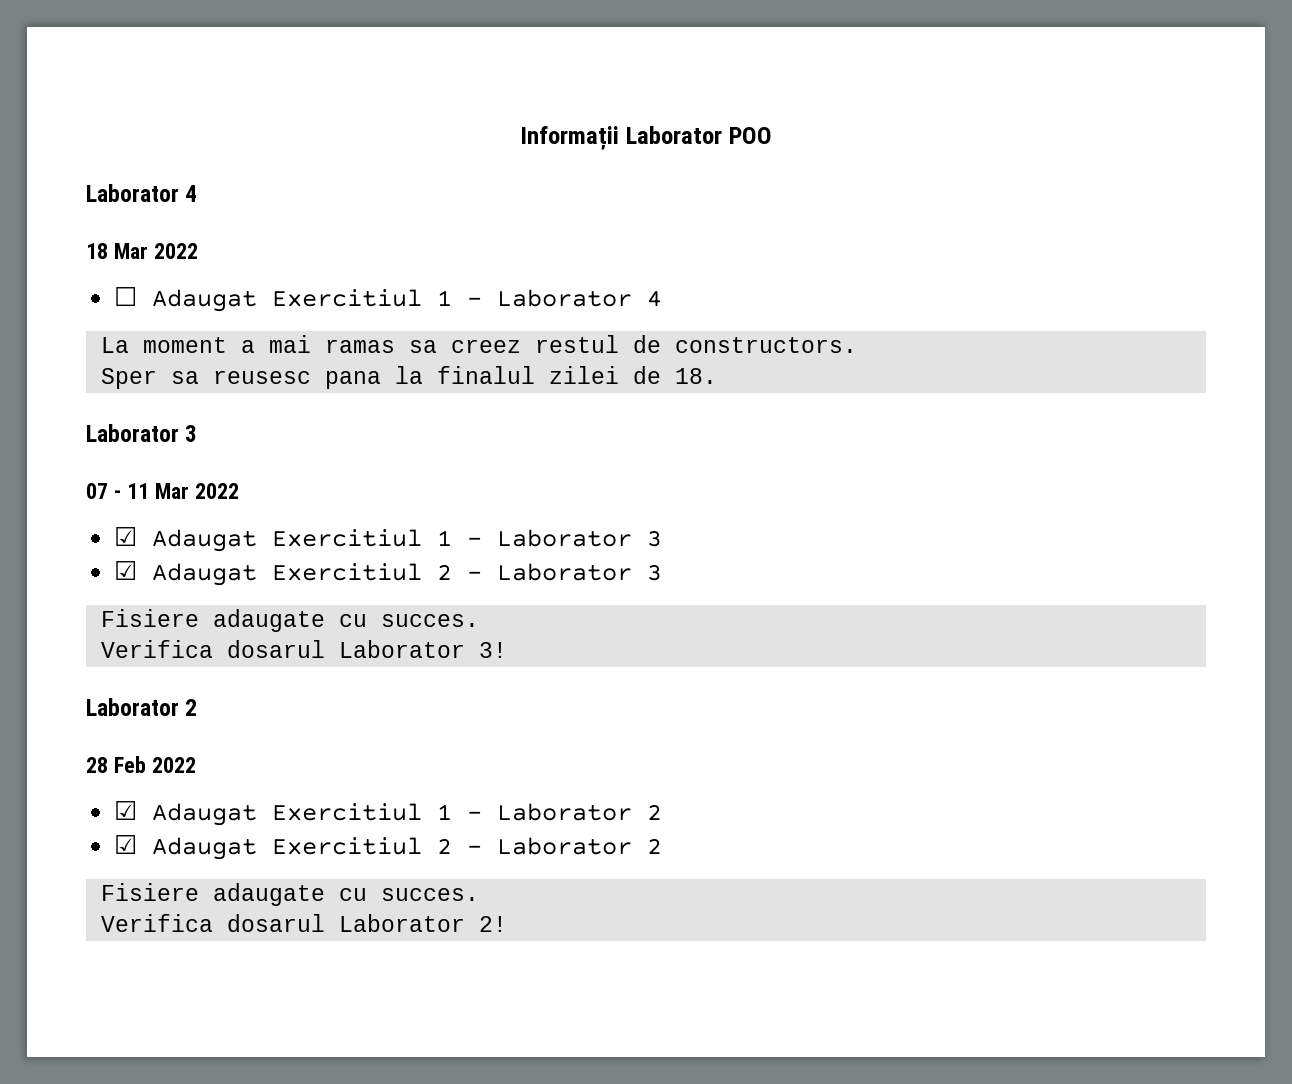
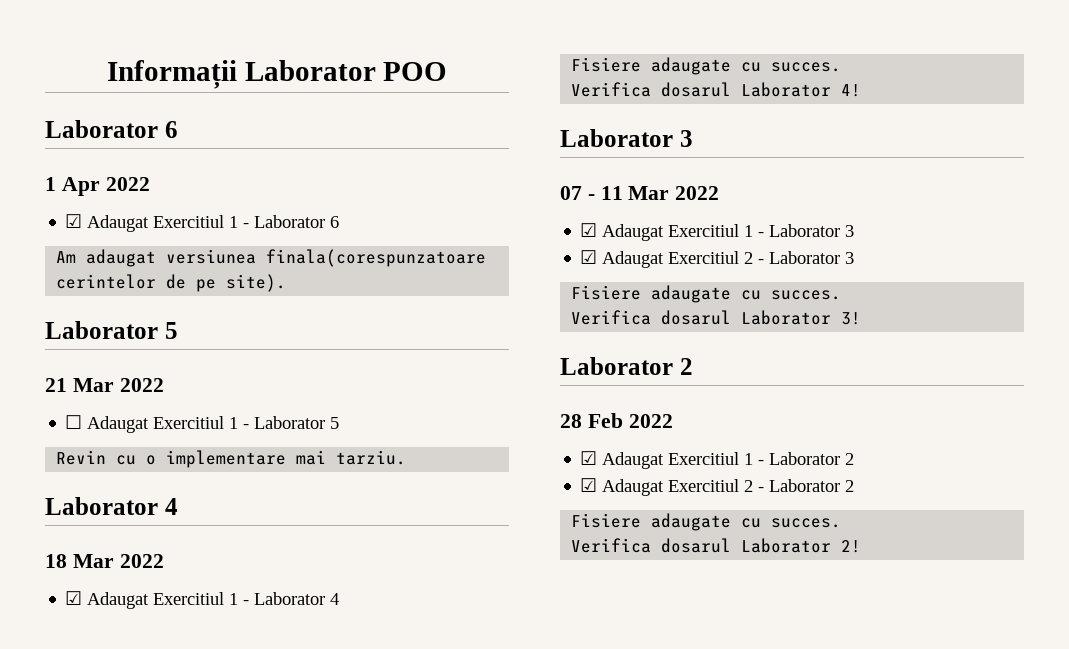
  Informații Laborator POO
- Laborator 4
- 18 Mar 2022
+ Laborator 6
+ 1 Apr 2022
+ ☑ Adaugat Exercitiul 1 - Laborator 6
+ Am adaugat versiunea finala(corespunzatoare cerintelor de pe site).
+ Laborator 5
+ 21 Mar 2022
- ☐ Adaugat Exercitiul 1 - Laborator 4
- La moment a mai ramas sa creez restul de constructors.
- Sper sa reusesc pana la finalul zilei de 18.
+ ☐ Adaugat Exercitiul 1 - Laborator 5
+ Revin cu o implementare mai tarziu.
+ Laborator 4
+ 18 Mar 2022
+ ☑ Adaugat Exercitiul 1 - Laborator 4
+ Fisiere adaugate cu succes.
+ Verifica dosarul Laborator 4!

